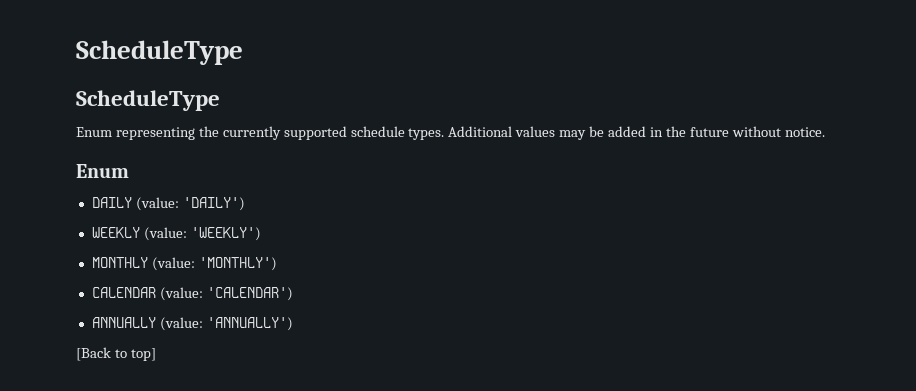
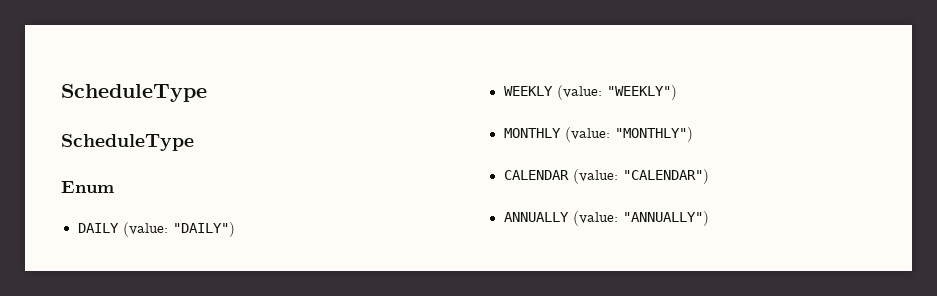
- Enum representing the currently supported schedule types. Additional values may be added in the future without notice.
- DAILY (value: 'DAILY')
+ DAILY (value: "DAILY")
- WEEKLY (value: 'WEEKLY')
+ WEEKLY (value: "WEEKLY")
- MONTHLY (value: 'MONTHLY')
+ MONTHLY (value: "MONTHLY")
- CALENDAR (value: 'CALENDAR')
+ CALENDAR (value: "CALENDAR")
- ANNUALLY (value: 'ANNUALLY')
- [Back to top]
+ ANNUALLY (value: "ANNUALLY")

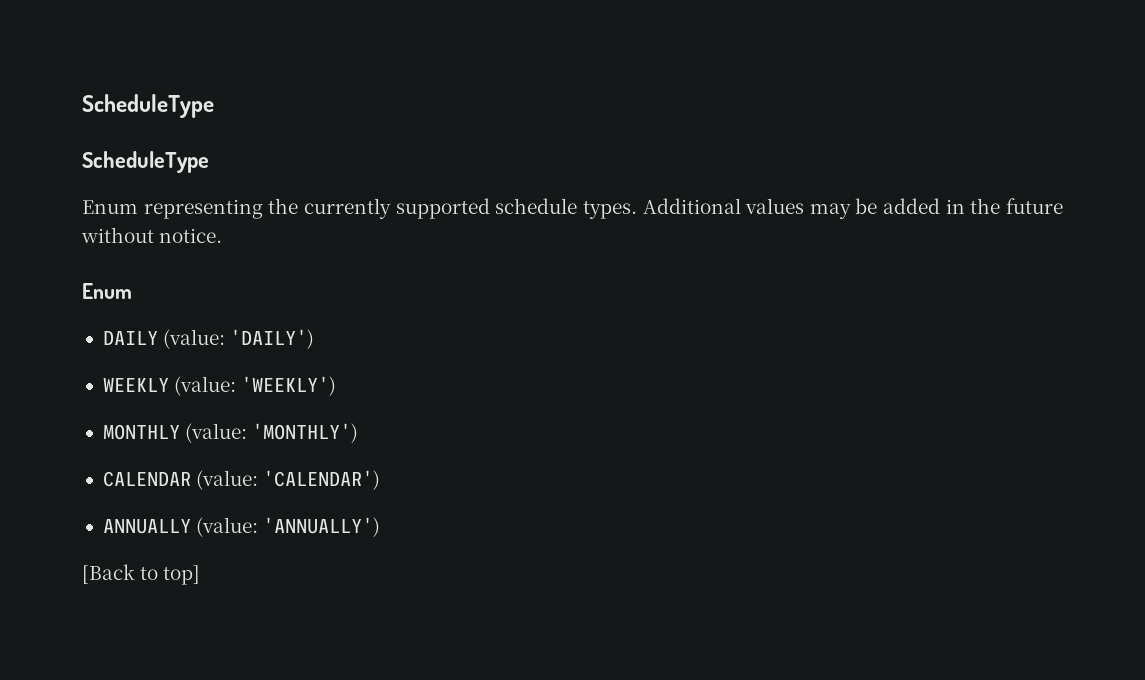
+ Enum representing the currently supported schedule types. Additional values may be added in the future without notice.
- DAILY (value: "DAILY")
+ DAILY (value: 'DAILY')
- WEEKLY (value: "WEEKLY")
+ WEEKLY (value: 'WEEKLY')
- MONTHLY (value: "MONTHLY")
+ MONTHLY (value: 'MONTHLY')
- CALENDAR (value: "CALENDAR")
+ CALENDAR (value: 'CALENDAR')
- ANNUALLY (value: "ANNUALLY")
+ ANNUALLY (value: 'ANNUALLY')
+ [Back to top]

